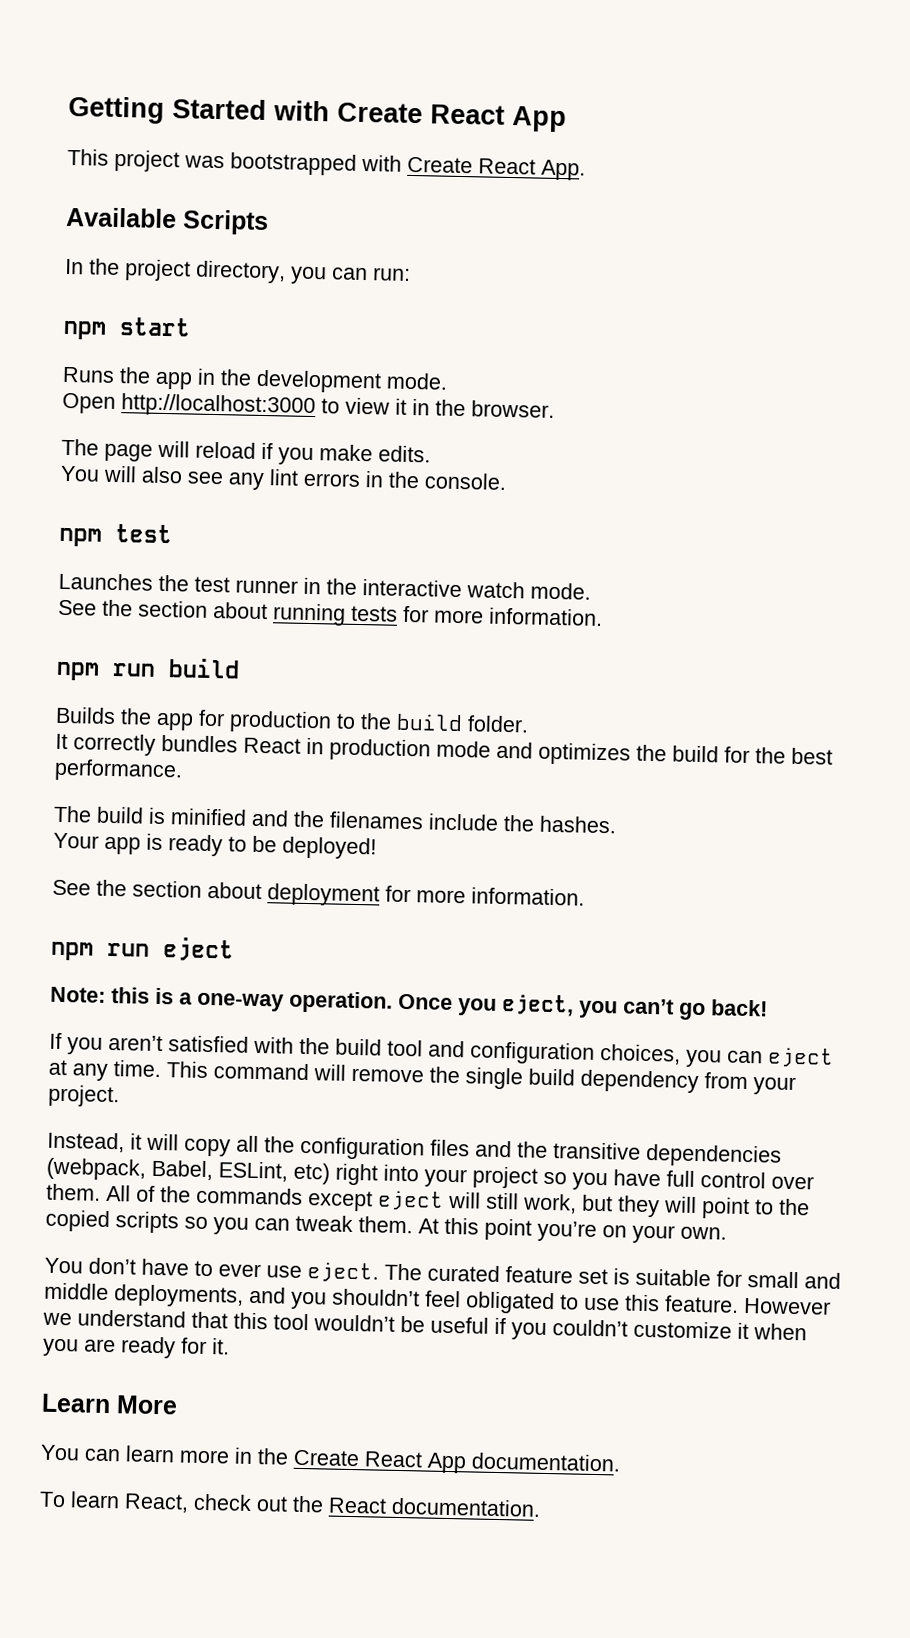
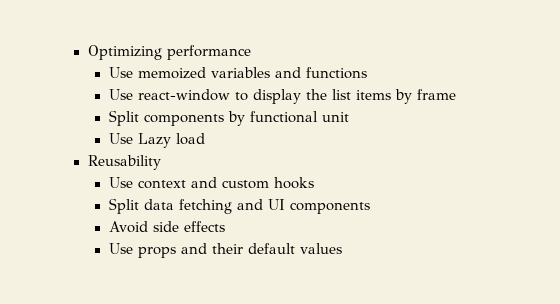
- Getting Started with Create React App
- This project was bootstrapped with Create React App.
- Available Scripts
- In the project directory, you can run:
- npm start
- Runs the app in the development mode.
- Open http://localhost:3000 to view it in the browser.
- The page will reload if you make edits.
- You will also see any lint errors in the console.
- npm test
- Launches the test runner in the interactive watch mode.
- See the section about running tests for more information.
- npm run build
- Builds the app for production to the build folder.
- It correctly bundles React in production mode and optimizes the build for the best performance.
- The build is minified and the filenames include the hashes.
- Your app is ready to be deployed!
- See the section about deployment for more information.
- npm run eject
- Note: this is a one-way operation. Once you eject, you can’t go back!
- If you aren’t satisfied with the build tool and configuration choices, you can eject at any time. This command will remove the single build dependency from your project.
- Instead, it will copy all the configuration files and the transitive dependencies (webpack, Babel, ESLint, etc) right into your project so you have full control over them. All of the commands except eject will still work, but they will point to the copied scripts so you can tweak them. At this point you’re on your own.
- You don’t have to ever use eject. The curated feature set is suitable for small and middle deployments, and you shouldn’t feel obligated to use this feature. However we understand that this tool wouldn’t be useful if you couldn’t customize it when you are ready for it.
- Learn More
- You can learn more in the Create React App documentation.
- To learn React, check out the React documentation.
+ Optimizing performance
+ Use memoized variables and functions
+ Use react-window to display the list items by frame
+ Split components by functional unit
+ Use Lazy load
+ Reusability
+ Use context and custom hooks
+ Split data fetching and UI components
+ Avoid side effects
+ Use props and their default values

